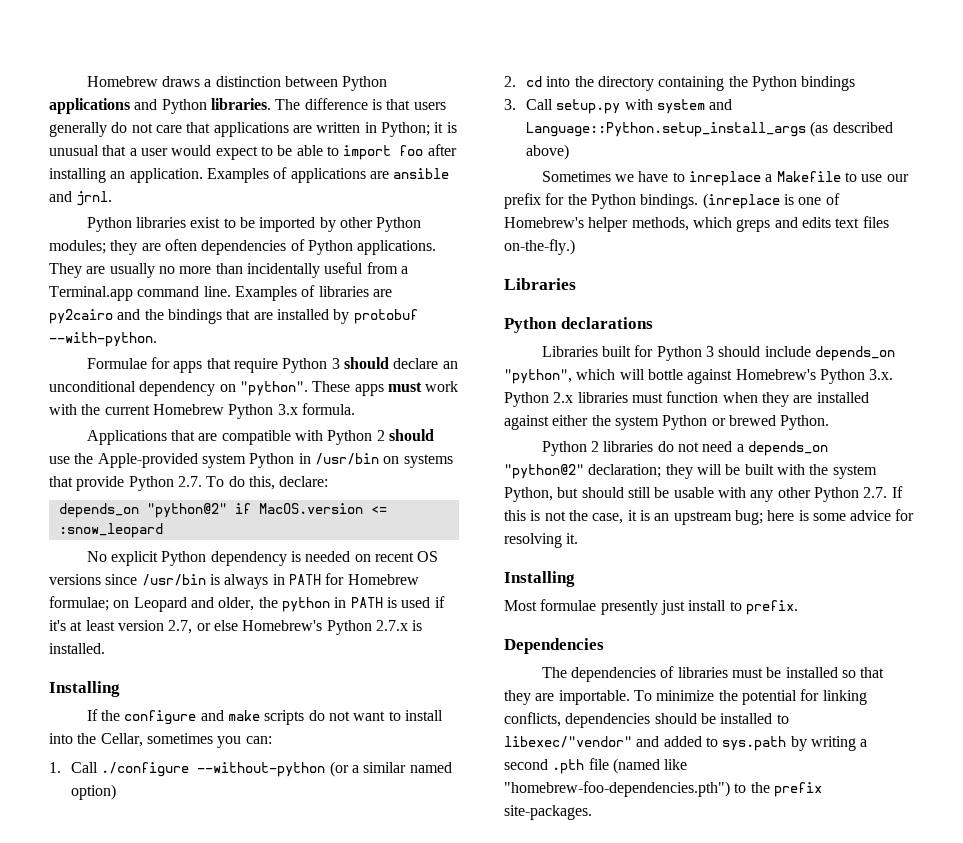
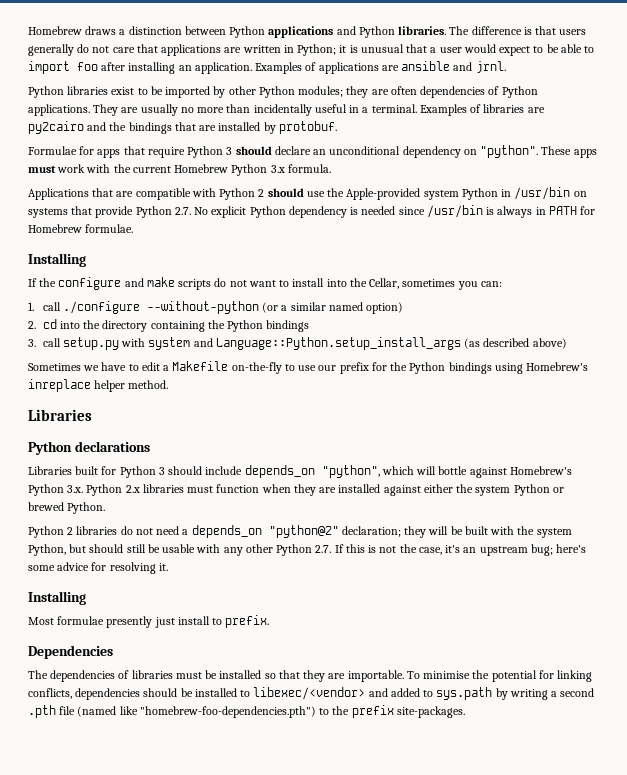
- They are usually no more than incidentally useful from a Terminal.app command line.
+ They are usually no more than incidentally useful in a terminal.
- Examples of libraries are py2cairo and the bindings that are installed by protobuf --with-python.
+ Examples of libraries are py2cairo and the bindings that are installed by protobuf.
- Applications that are compatible with Python 2 should use the Apple-provided system Python in /usr/bin on systems that provide Python 2.7. To do this, declare:
- depends_on "python@2" if MacOS.version <= :snow_leopard
- No explicit Python dependency is needed on recent OS versions since /usr/bin is always in PATH for Homebrew formulae; on Leopard and older, the python in PATH is used if it's at least version 2.7, or else Homebrew's Python 2.7.x is installed.
+ Applications that are compatible with Python 2 should use the Apple-provided system Python in /usr/bin on systems that provide Python 2.7. No explicit Python dependency is needed since /usr/bin is always in PATH for Homebrew formulae.
- 1. Call ./configure --without-python (or a similar named option)
+ 1. call ./configure --without-python (or a similar named option)
- 3. Call setup.py with system and Language::Python.setup_install_args (as described above)
+ 3. call setup.py with system and Language::Python.setup_install_args (as described above)
- Sometimes we have to inreplace a Makefile to use our prefix for the Python bindings. (inreplace is one of Homebrew's helper methods, which greps and edits text files on-the-fly.)
+ Sometimes we have to edit a Makefile on-the-fly to use our prefix for the Python bindings using Homebrew's inreplace helper method.
- Python 2 libraries do not need a depends_on "python@2" declaration; they will be built with the system Python, but should still be usable with any other Python 2.7. If this is not the case, it is an upstream bug; here is some advice for resolving it.
+ Python 2 libraries do not need a depends_on "python@2" declaration; they will be built with the system Python, but should still be usable with any other Python 2.7. If this is not the case, it's an upstream bug; here's some advice for resolving it.
- To minimize the potential for linking conflicts, dependencies should be installed to libexec/"vendor" and added to sys.path by writing a second .pth file (named like "homebrew-foo-dependencies.pth") to the prefix site-packages.
+ To minimise the potential for linking conflicts, dependencies should be installed to libexec/<vendor> and added to sys.path by writing a second .pth file (named like "homebrew-foo-dependencies.pth") to the prefix site-packages.

